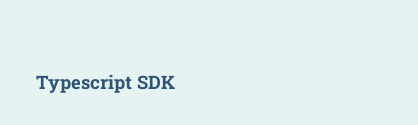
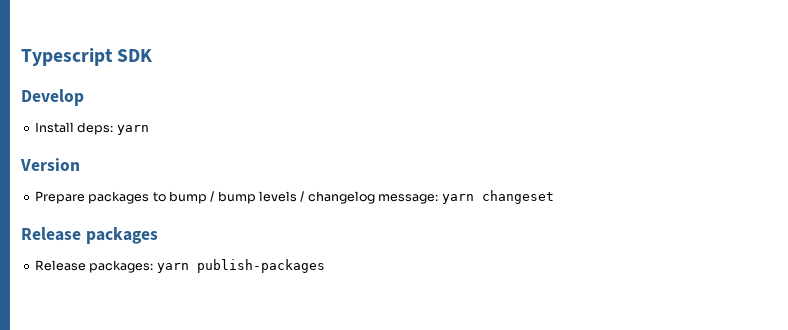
+ Develop
+ Install deps: yarn
+ Version
+ Prepare packages to bump / bump levels / changelog message: yarn changeset
+ Release packages
+ Release packages: yarn publish-packages

